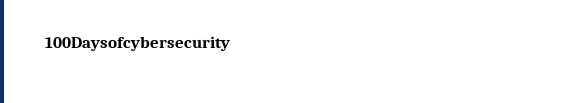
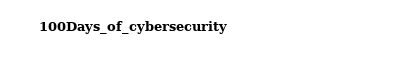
- 100Daysofcybersecurity
+ 100Days_of_cybersecurity

